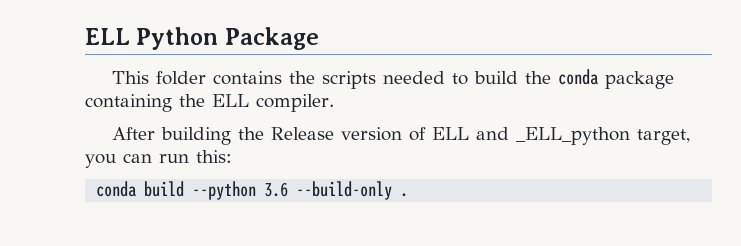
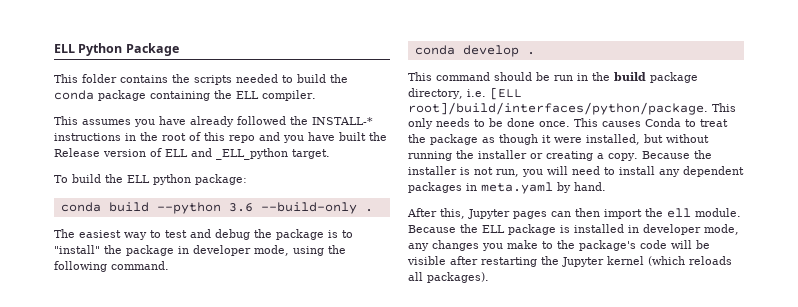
- After building the Release version of ELL and _ELL_python target, you can run this:
+ This assumes you have already followed the INSTALL-* instructions in the root of this repo and you have built the Release version of ELL and _ELL_python target.
+ To build the ELL python package:
+ The easiest way to test and debug the package is to "install" the package in developer mode, using the following command.
+ conda develop .
+ This command should be run in the build package directory, i.e. [ELL root]/build/interfaces/python/package. This only needs to be done once. This causes Conda to treat the package as though it were installed, but without running the installer or creating a copy. Because the installer is not run, you will need to install any dependent packages in meta.yaml by hand.
+ After this, Jupyter pages can then import the ell module. Because the ELL package is installed in developer mode, any changes you make to the package's code will be visible after restarting the Jupyter kernel (which reloads all packages).

